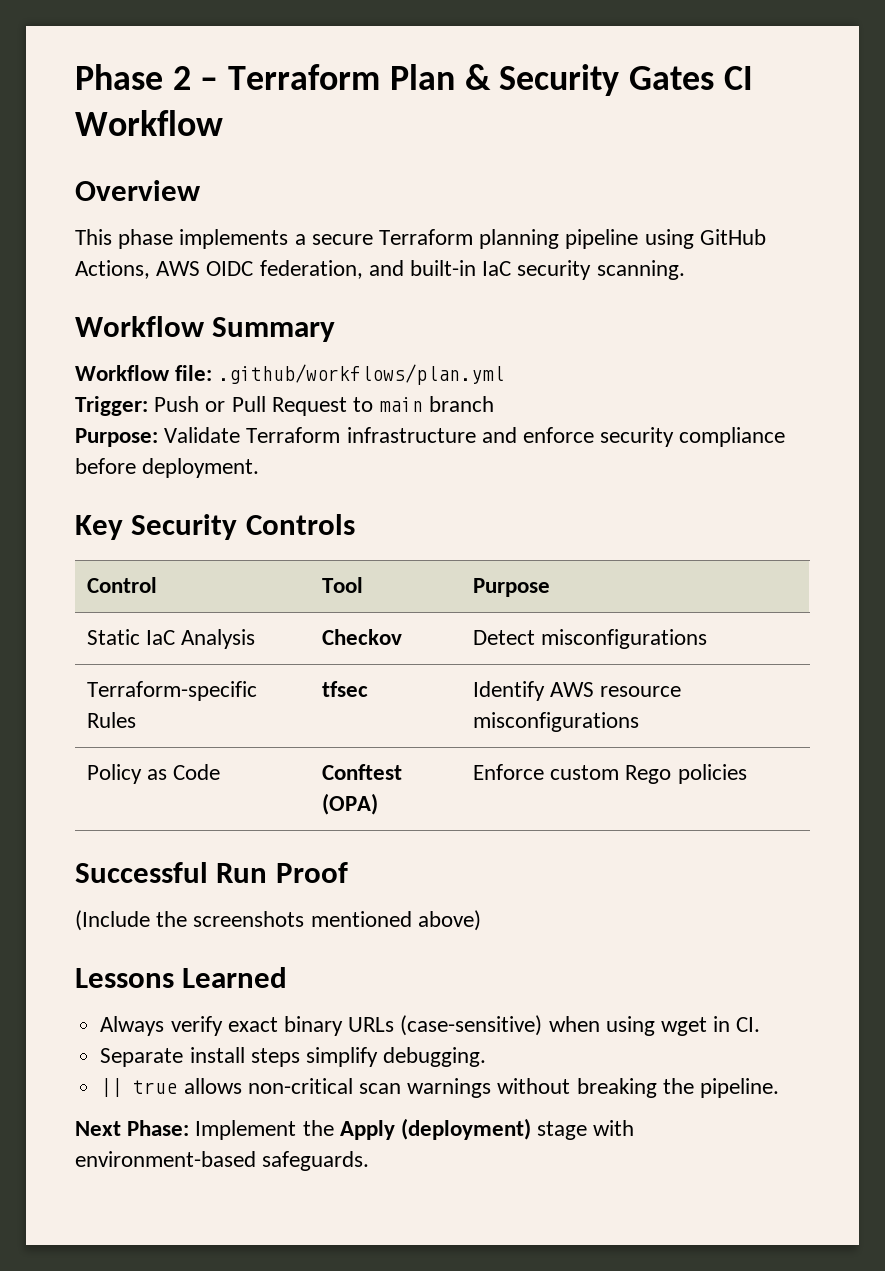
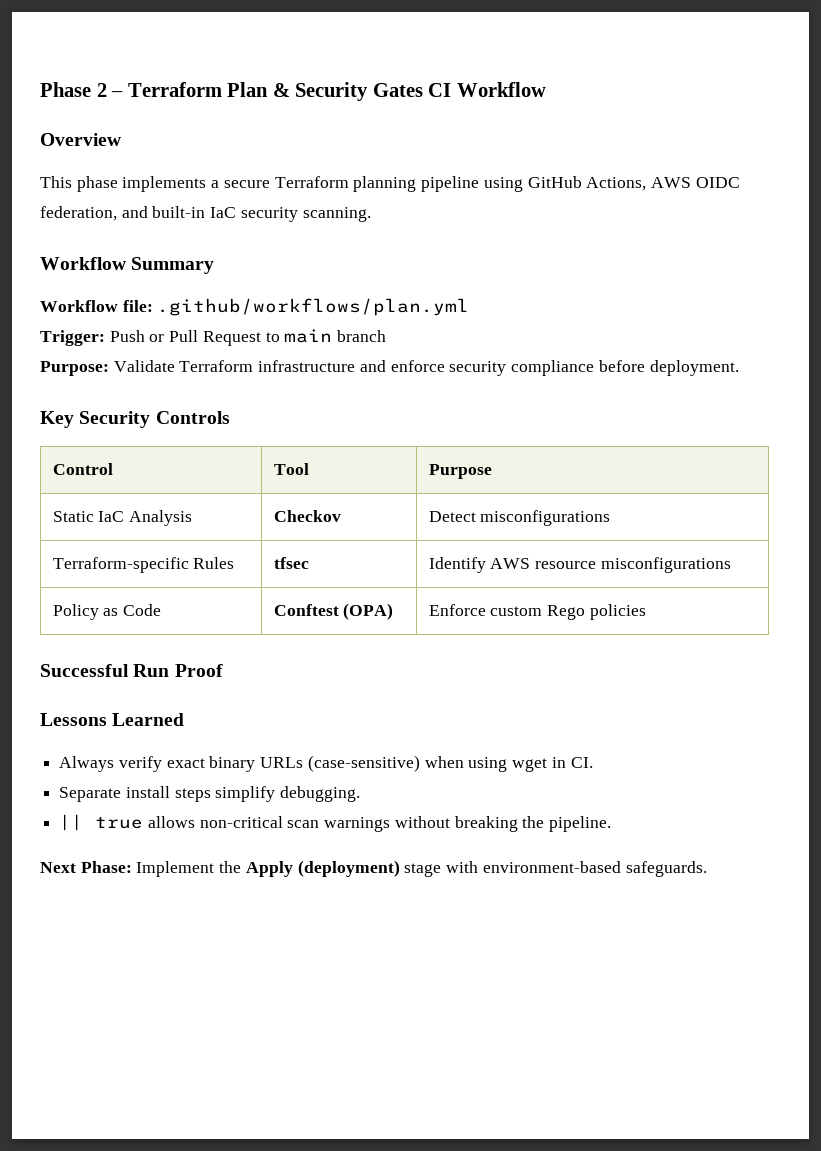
- (Include the screenshots mentioned above)

